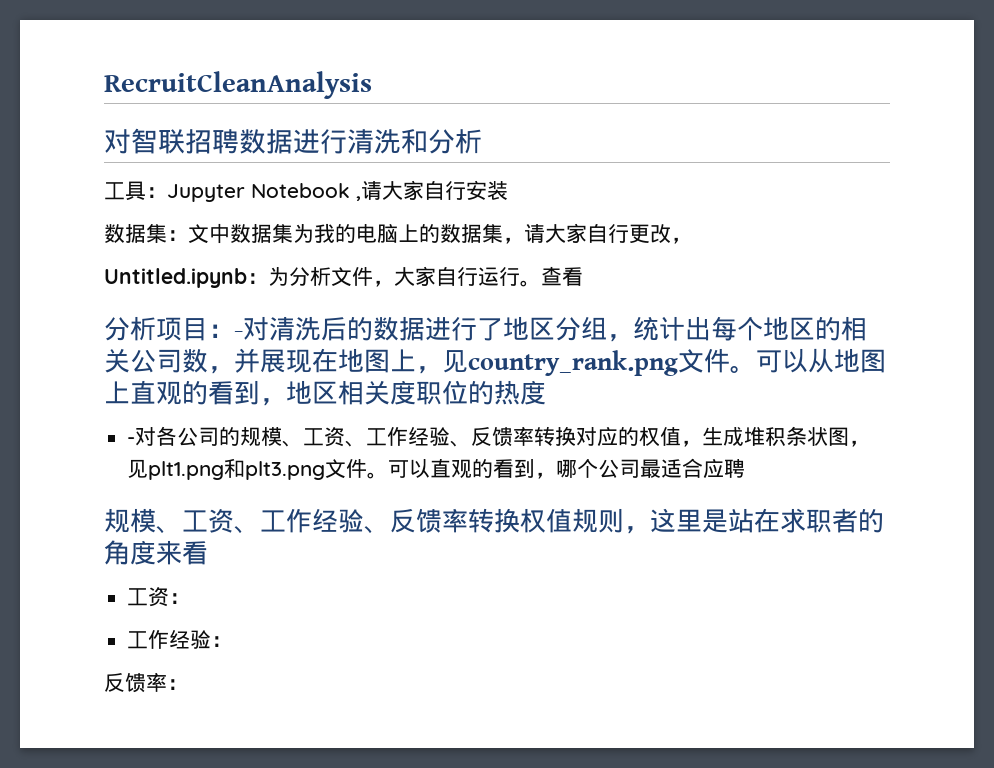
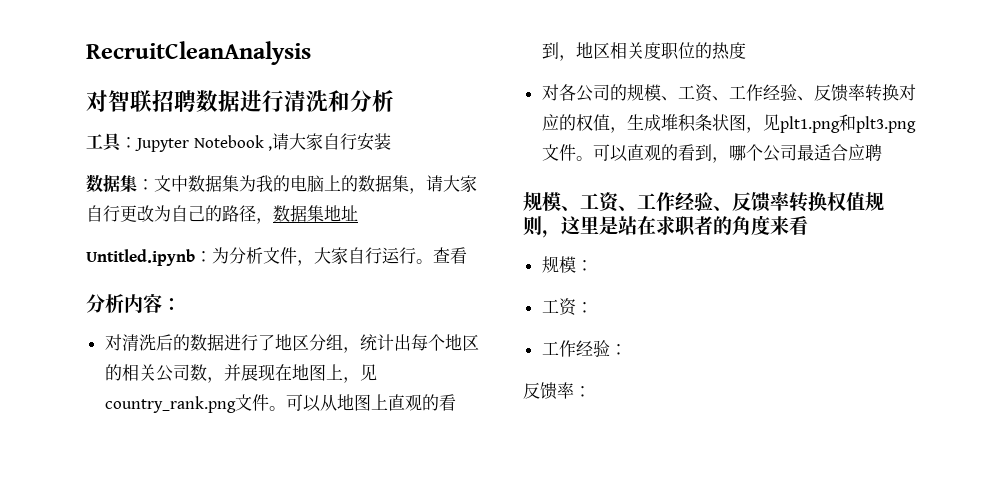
- 数据集：文中数据集为我的电脑上的数据集，请大家自行更改，
+ 数据集：文中数据集为我的电脑上的数据集，请大家自行更改为自己的路径，数据集地址
- 分析项目：-对清洗后的数据进行了地区分组，统计出每个地区的相关公司数，并展现在地图上，见country_rank.png文件。
+ 分析内容：
+ 对清洗后的数据进行了地区分组，统计出每个地区的相关公司数，并展现在地图上，见country_rank.png文件。
- -对各公司的规模、工资、工作经验、反馈率转换对应的权值，生成堆积条状图，见plt1.png和plt3.png文件。
+ 对各公司的规模、工资、工作经验、反馈率转换对应的权值，生成堆积条状图，见plt1.png和plt3.png文件。
+ 规模：

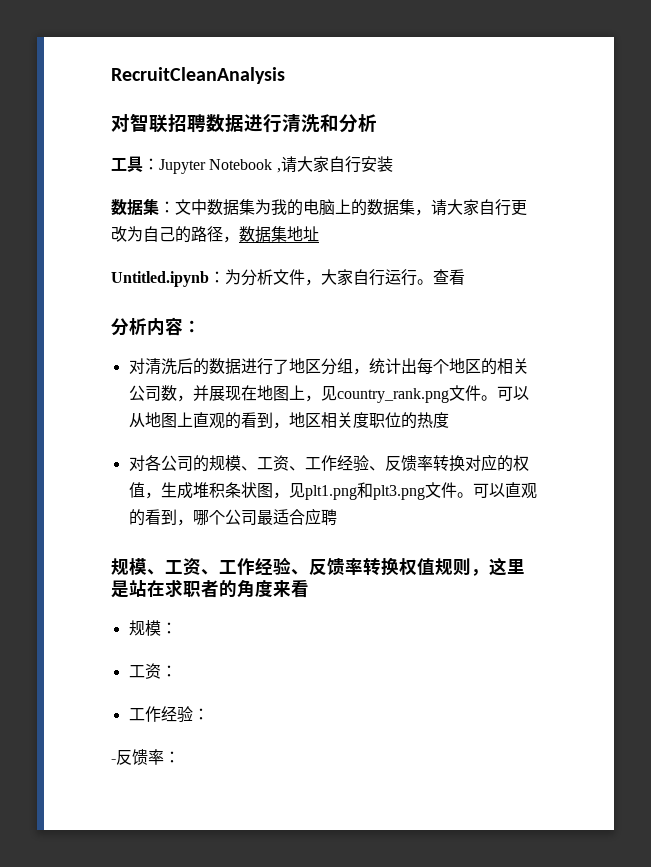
- 反馈率：
+ -反馈率：

